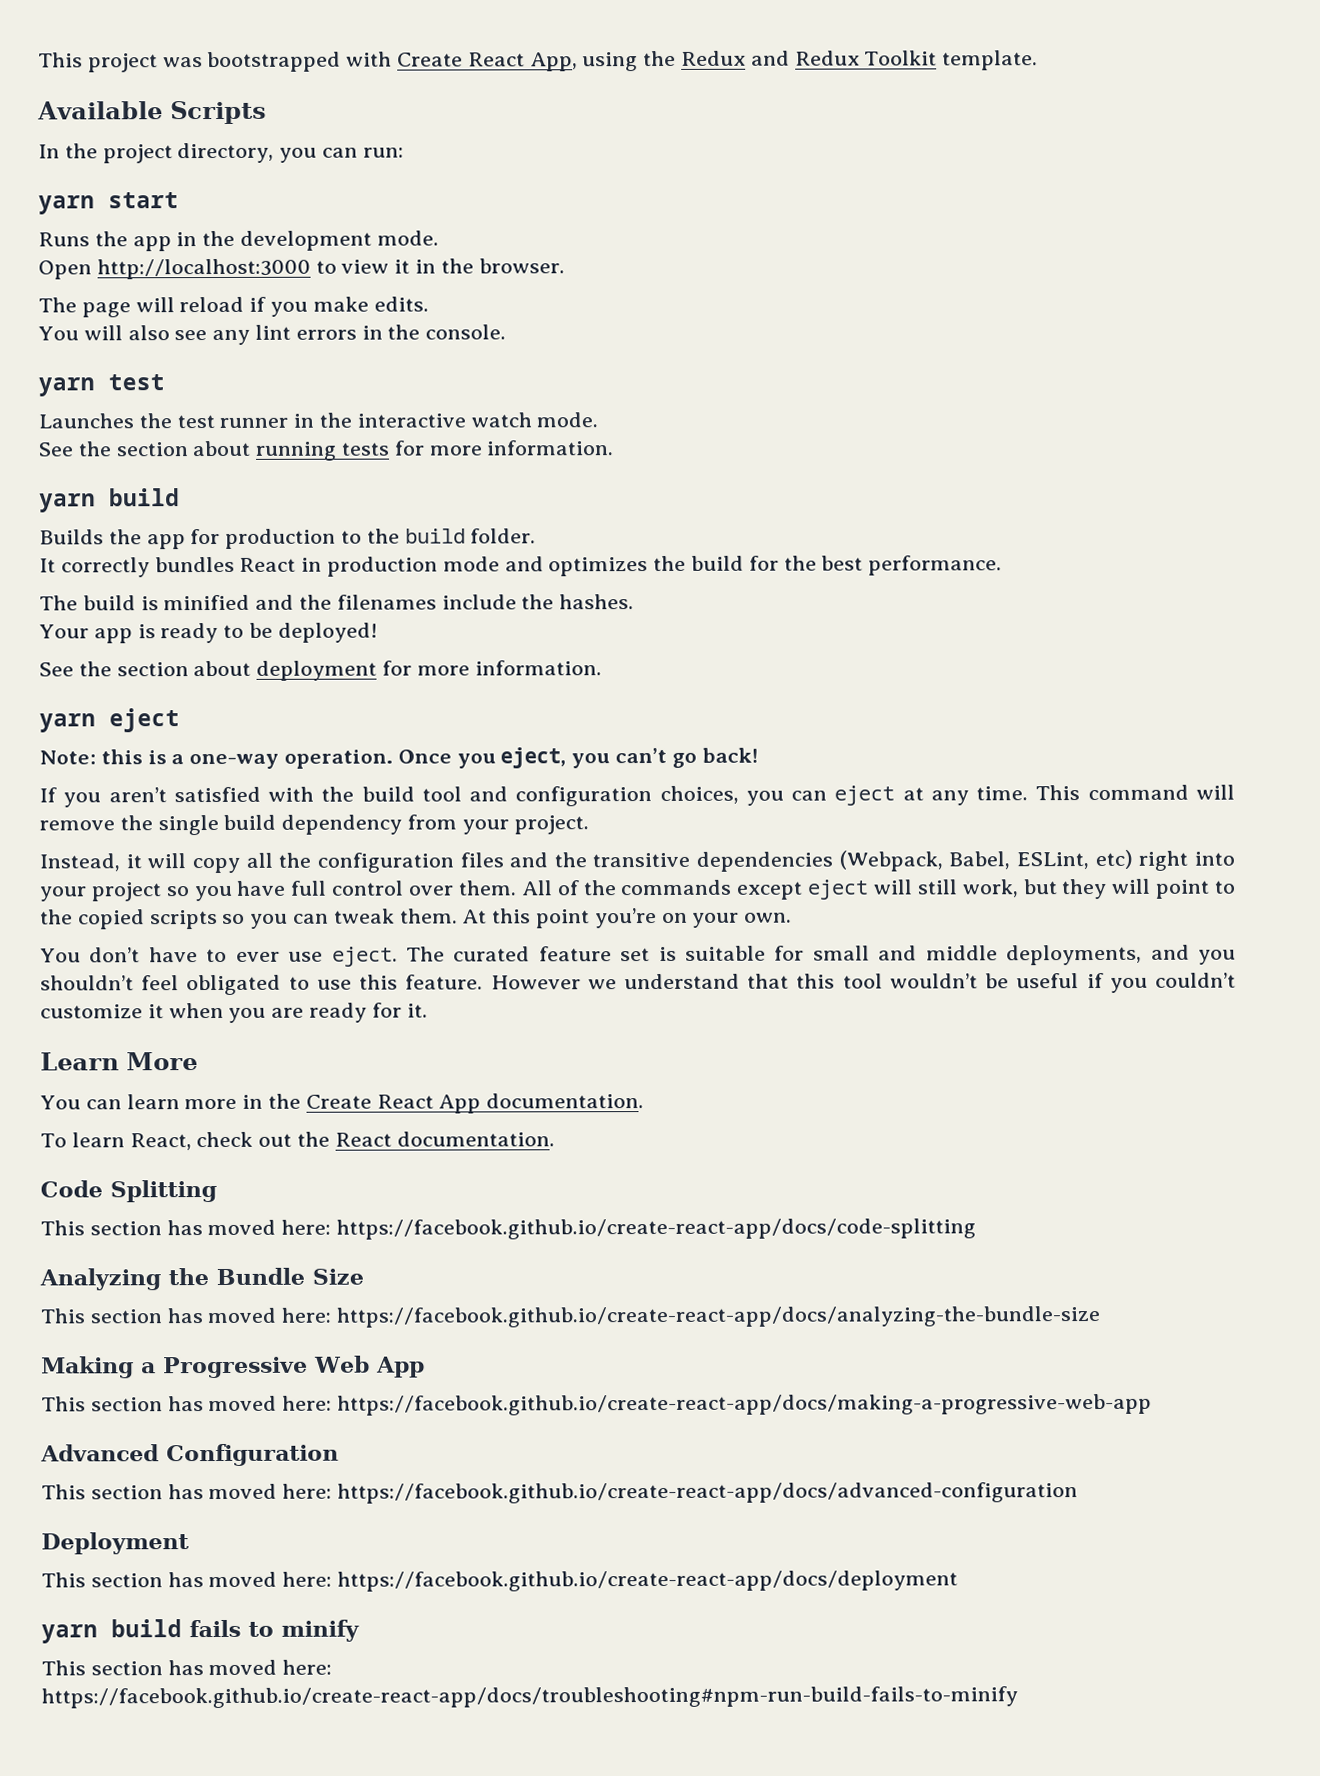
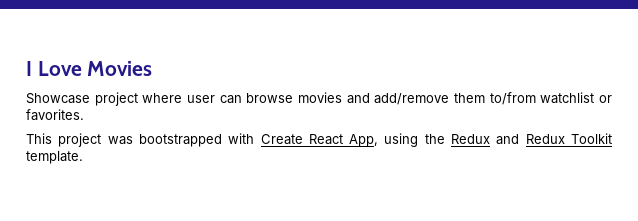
+ I Love Movies
+ Showcase project where user can browse movies and add/remove them to/from watchlist or favorites.
- Available Scripts
- In the project directory, you can run:
- yarn start
- Runs the app in the development mode.
- Open http://localhost:3000 to view it in the browser.
- The page will reload if you make edits.
- You will also see any lint errors in the console.
- yarn test
- Launches the test runner in the interactive watch mode.
- See the section about running tests for more information.
- yarn build
- Builds the app for production to the build folder.
- It correctly bundles React in production mode and optimizes the build for the best performance.
- The build is minified and the filenames include the hashes.
- Your app is ready to be deployed!
- See the section about deployment for more information.
- yarn eject
- Note: this is a one-way operation. Once you eject, you can’t go back!
- If you aren’t satisfied with the build tool and configuration choices, you can eject at any time. This command will remove the single build dependency from your project.
- Instead, it will copy all the configuration files and the transitive dependencies (Webpack, Babel, ESLint, etc) right into your project so you have full control over them. All of the commands except eject will still work, but they will point to the copied scripts so you can tweak them. At this point you’re on your own.
- You don’t have to ever use eject. The curated feature set is suitable for small and middle deployments, and you shouldn’t feel obligated to use this feature. However we understand that this tool wouldn’t be useful if you couldn’t customize it when you are ready for it.
- Learn More
- You can learn more in the Create React App documentation.
- To learn React, check out the React documentation.
- Code Splitting
- This section has moved here: https://facebook.github.io/create-react-app/docs/code-splitting
- Analyzing the Bundle Size
- This section has moved here: https://facebook.github.io/create-react-app/docs/analyzing-the-bundle-size
- Making a Progressive Web App
- This section has moved here: https://facebook.github.io/create-react-app/docs/making-a-progressive-web-app
- Advanced Configuration
- This section has moved here: https://facebook.github.io/create-react-app/docs/advanced-configuration
- Deployment
- This section has moved here: https://facebook.github.io/create-react-app/docs/deployment
- yarn build fails to minify
- This section has moved here: https://facebook.github.io/create-react-app/docs/troubleshooting#npm-run-build-fails-to-minify

